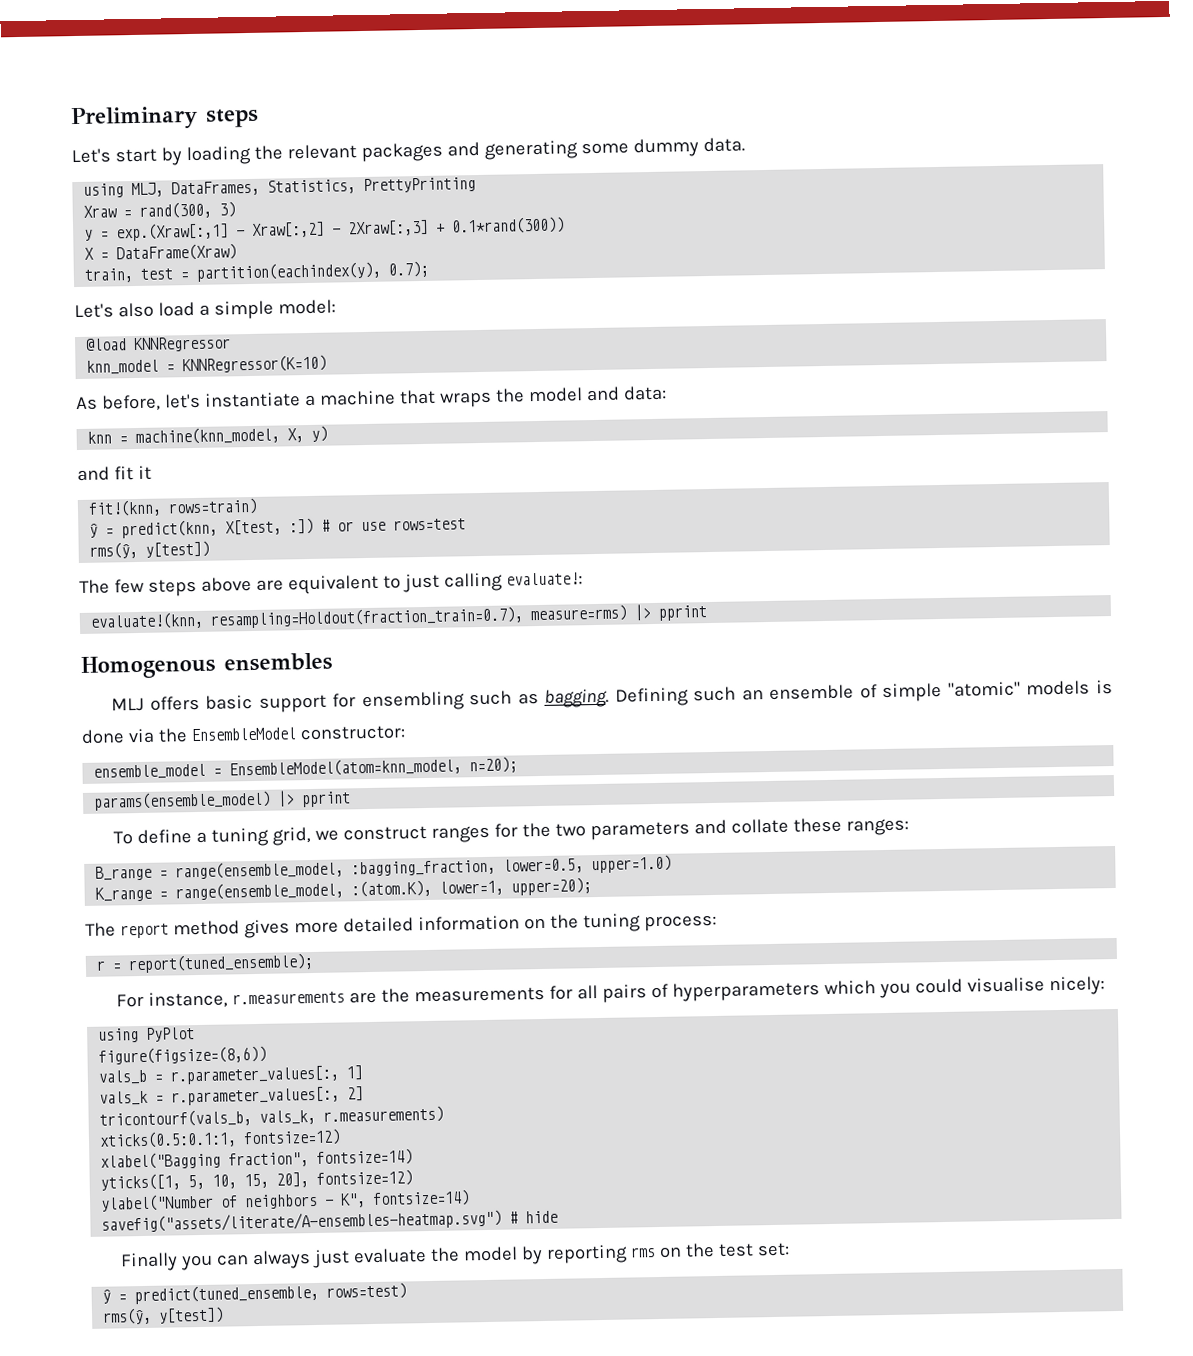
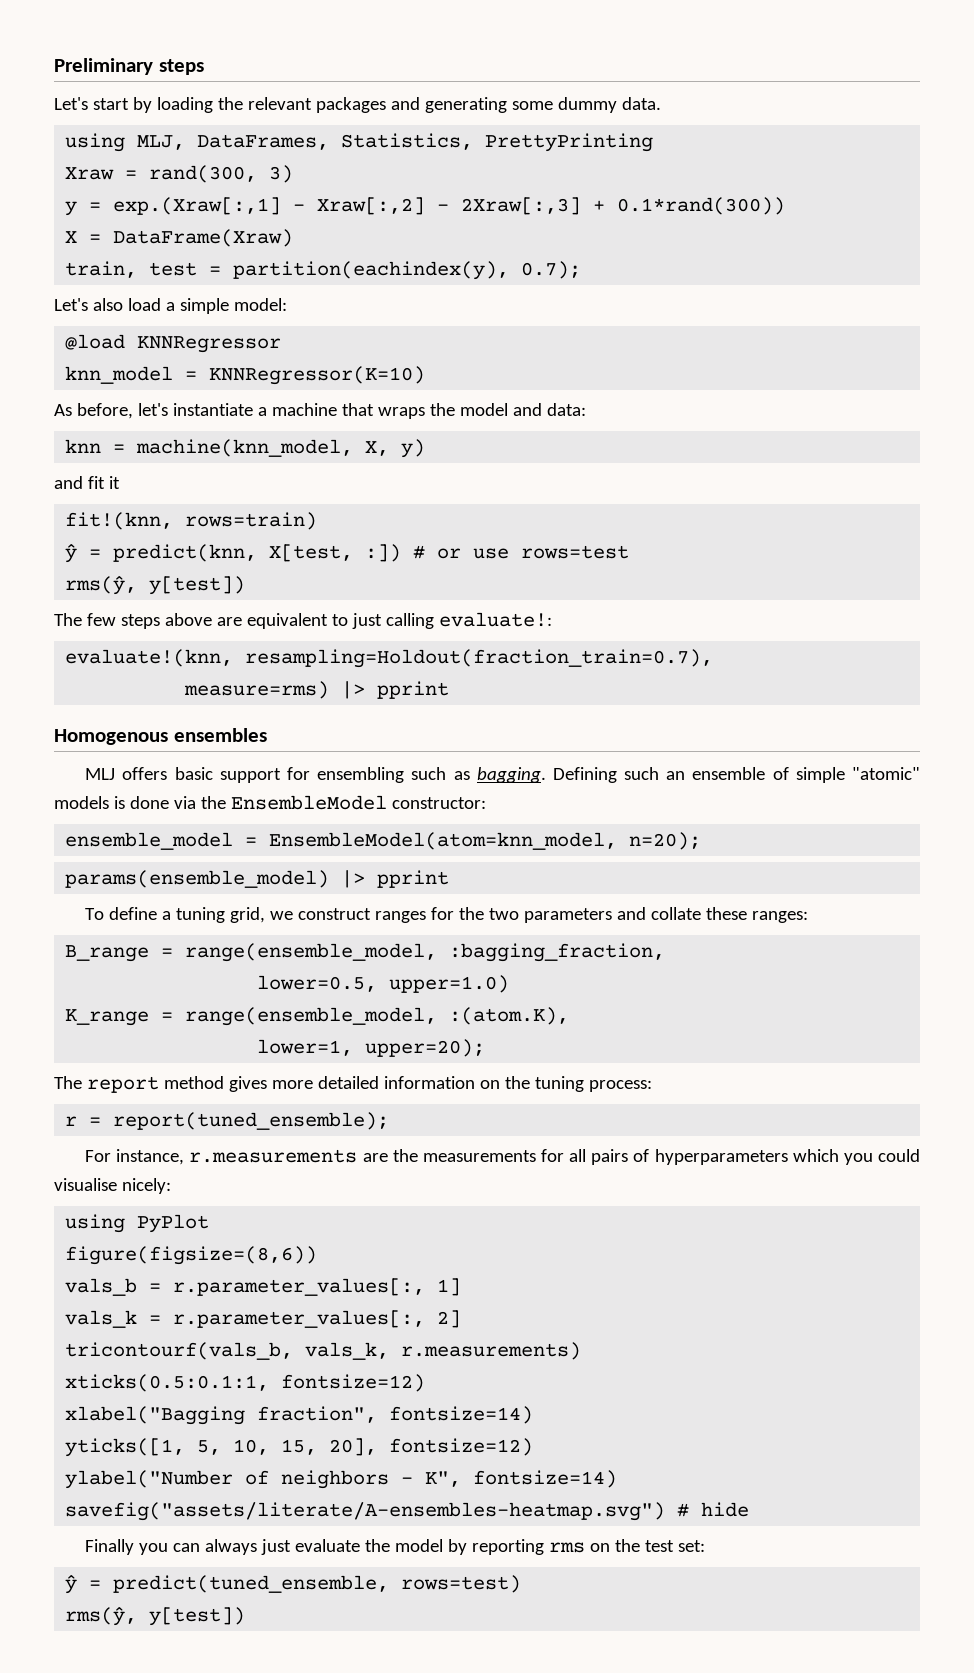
- evaluate!(knn, resampling=Holdout(fraction_train=0.7), measure=rms) |> pprint
+ evaluate!(knn, resampling=Holdout(fraction_train=0.7),
+ measure=rms) |> pprint
- B_range = range(ensemble_model, :bagging_fraction, lower=0.5, upper=1.0)
+ B_range = range(ensemble_model, :bagging_fraction,
+ lower=0.5, upper=1.0)
- K_range = range(ensemble_model, :(atom.K), lower=1, upper=20);
+ K_range = range(ensemble_model, :(atom.K),
+ lower=1, upper=20);

